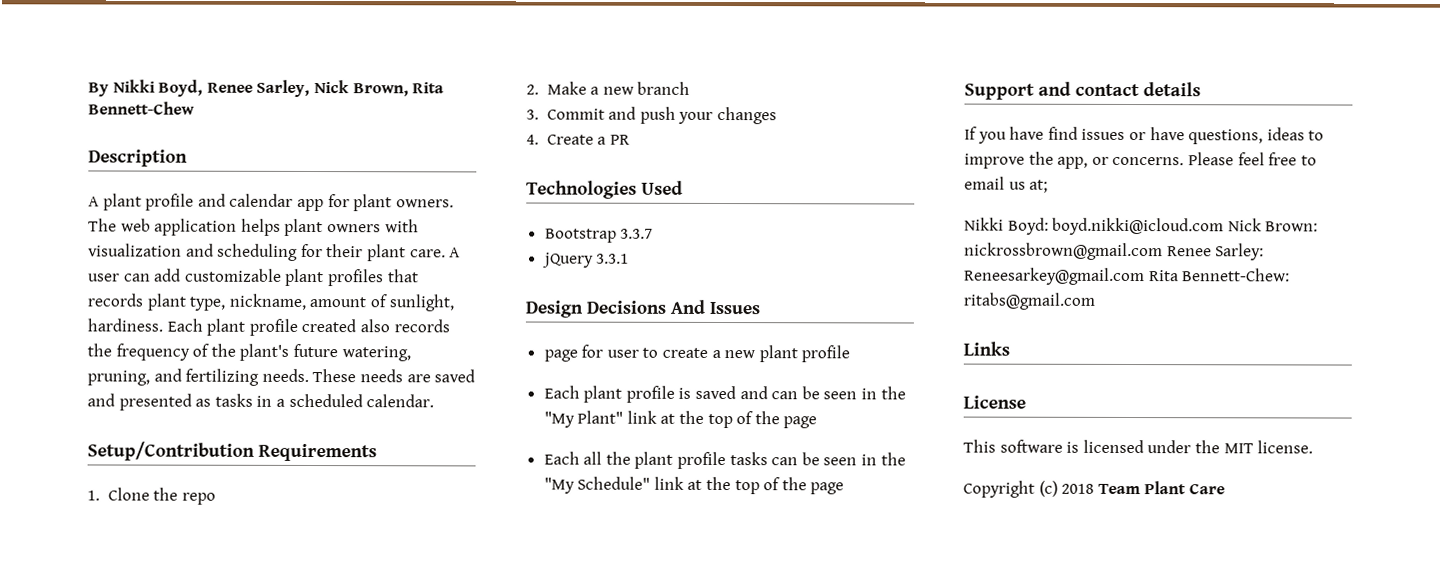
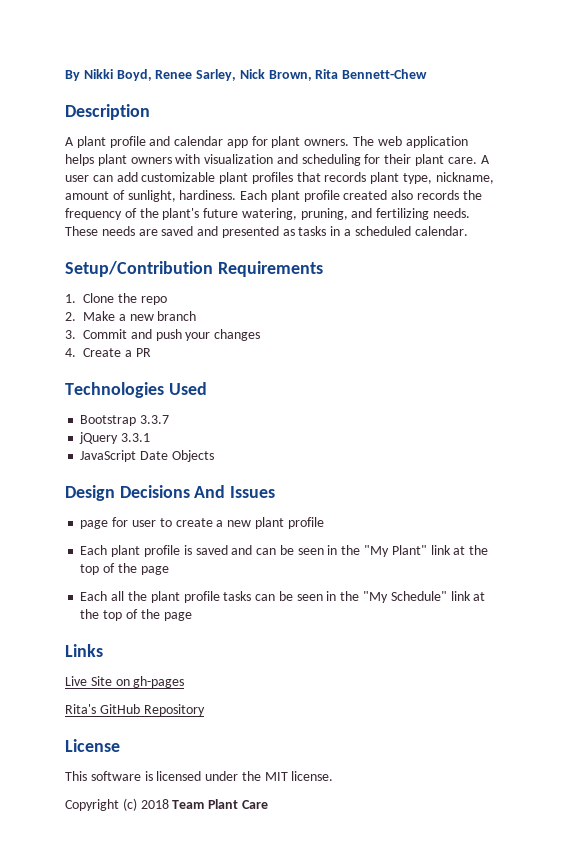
+ JavaScript Date Objects
- Support and contact details
- If you have find issues or have questions, ideas to improve the app, or concerns. Please feel free to email us at;
- Nikki Boyd: boyd.nikki@icloud.com Nick Brown: nickrossbrown@gmail.com Renee Sarley: Reneesarkey@gmail.com Rita Bennett-Chew: ritabs@gmail.com
  Links
+ Live Site on gh-pages
+ Rita's GitHub Repository

